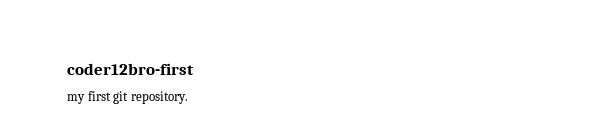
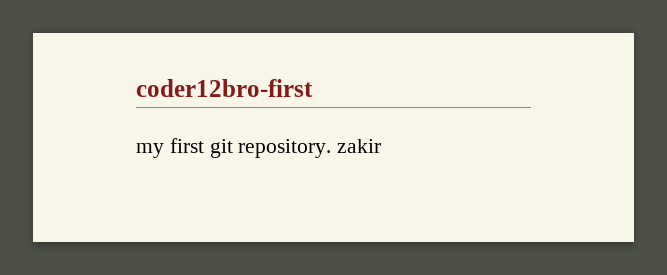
- my first git repository.
+ my first git repository. zakir

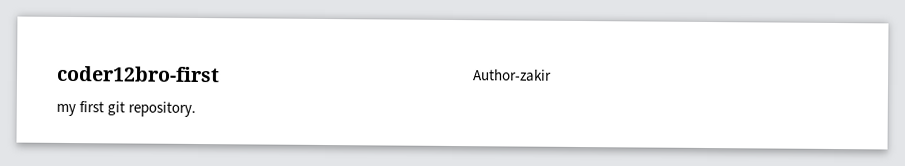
- my first git repository. zakir
+ my first git repository.
+ Author-zakir

